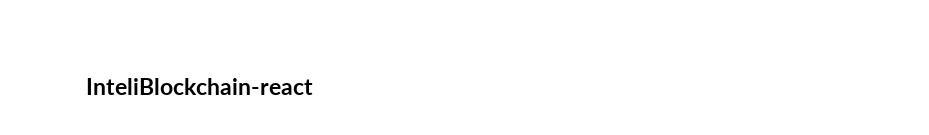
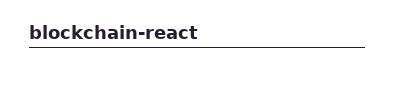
- InteliBlockchain-react
+ blockchain-react

